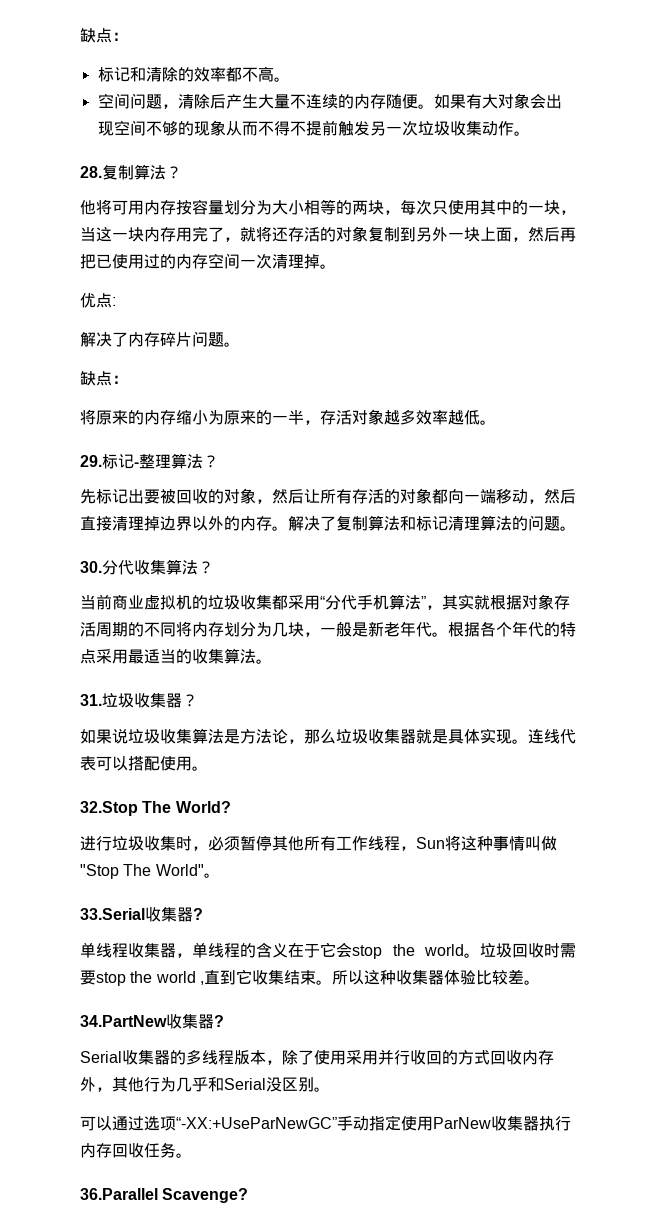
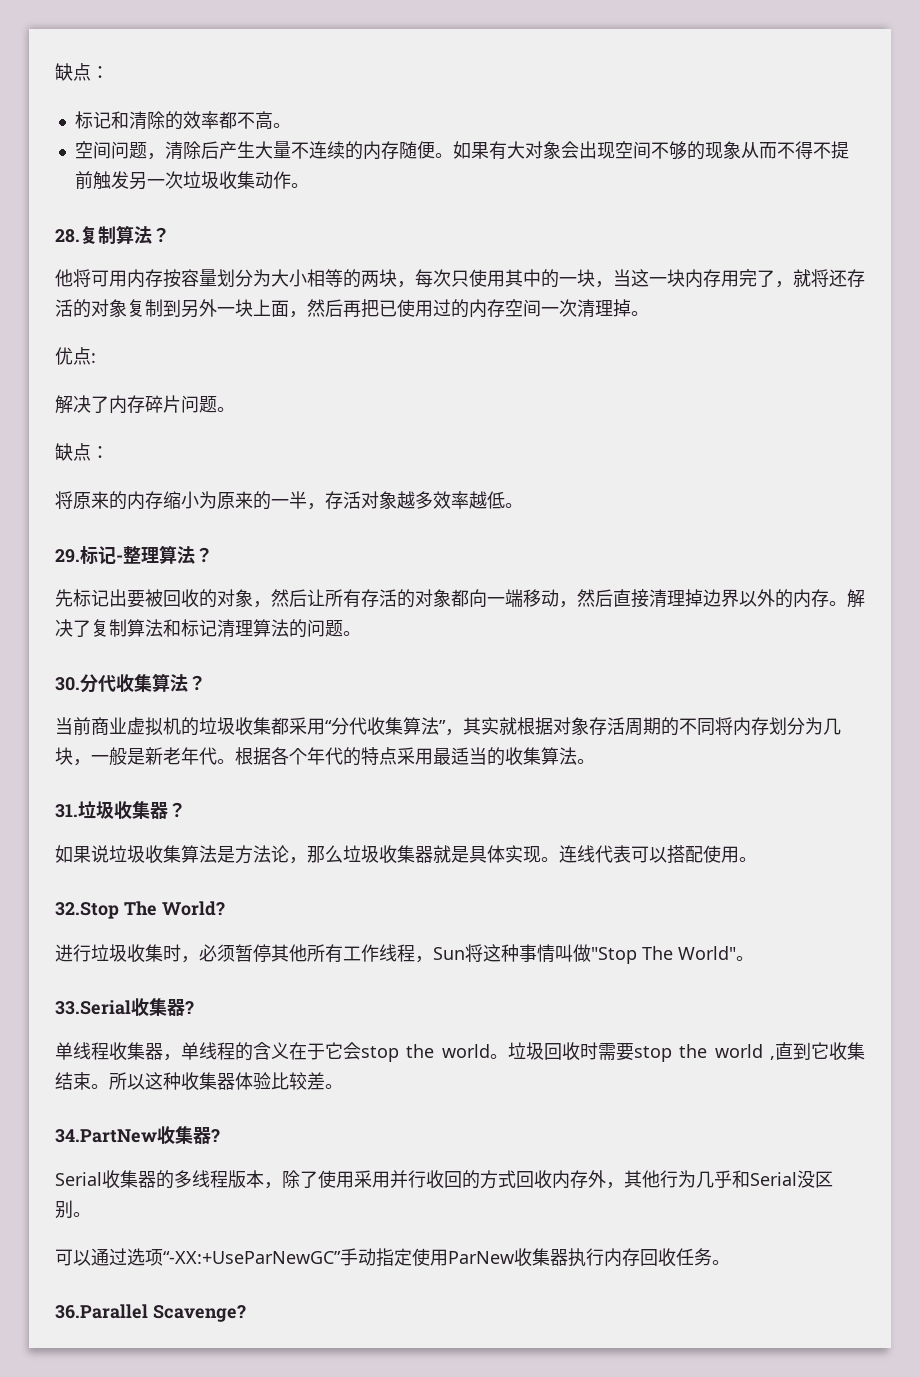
- 当前商业虚拟机的垃圾收集都采用“分代手机算法”，其实就根据对象存活周期的不同将内存划分为几块，一般是新老年代。
+ 当前商业虚拟机的垃圾收集都采用“分代收集算法”，其实就根据对象存活周期的不同将内存划分为几块，一般是新老年代。

